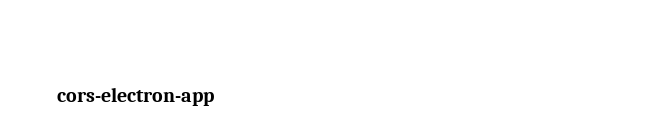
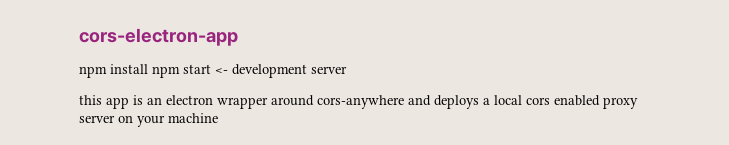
+ npm install npm start <- development server
+ this app is an electron wrapper around cors-anywhere and deploys a local cors enabled proxy server on your machine

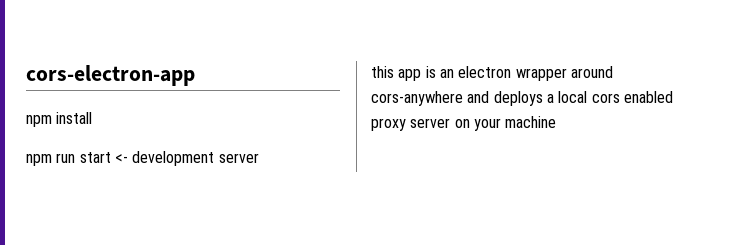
- npm install npm start <- development server
+ npm install
+ npm run start <- development server

